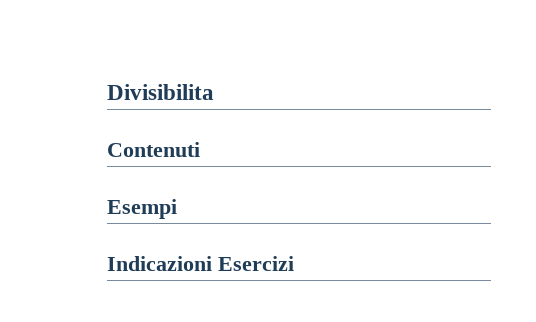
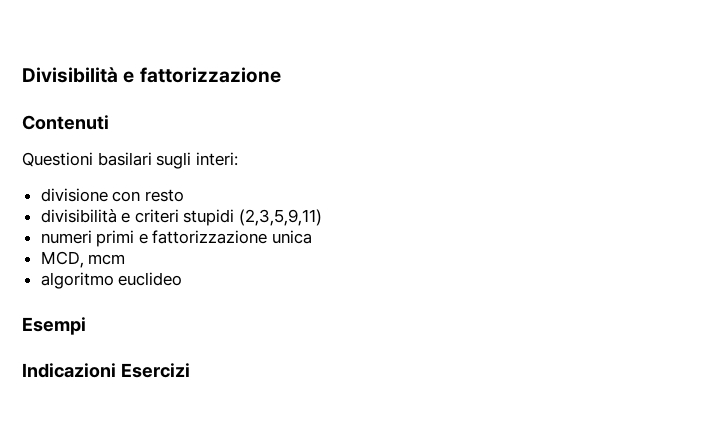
- Divisibilita
+ Divisibilità e fattorizzazione
  Contenuti
+ Questioni basilari sugli interi:
+ divisione con resto
+ divisibilità e criteri stupidi (2,3,5,9,11)
+ numeri primi e fattorizzazione unica
+ MCD, mcm
+ algoritmo euclideo

